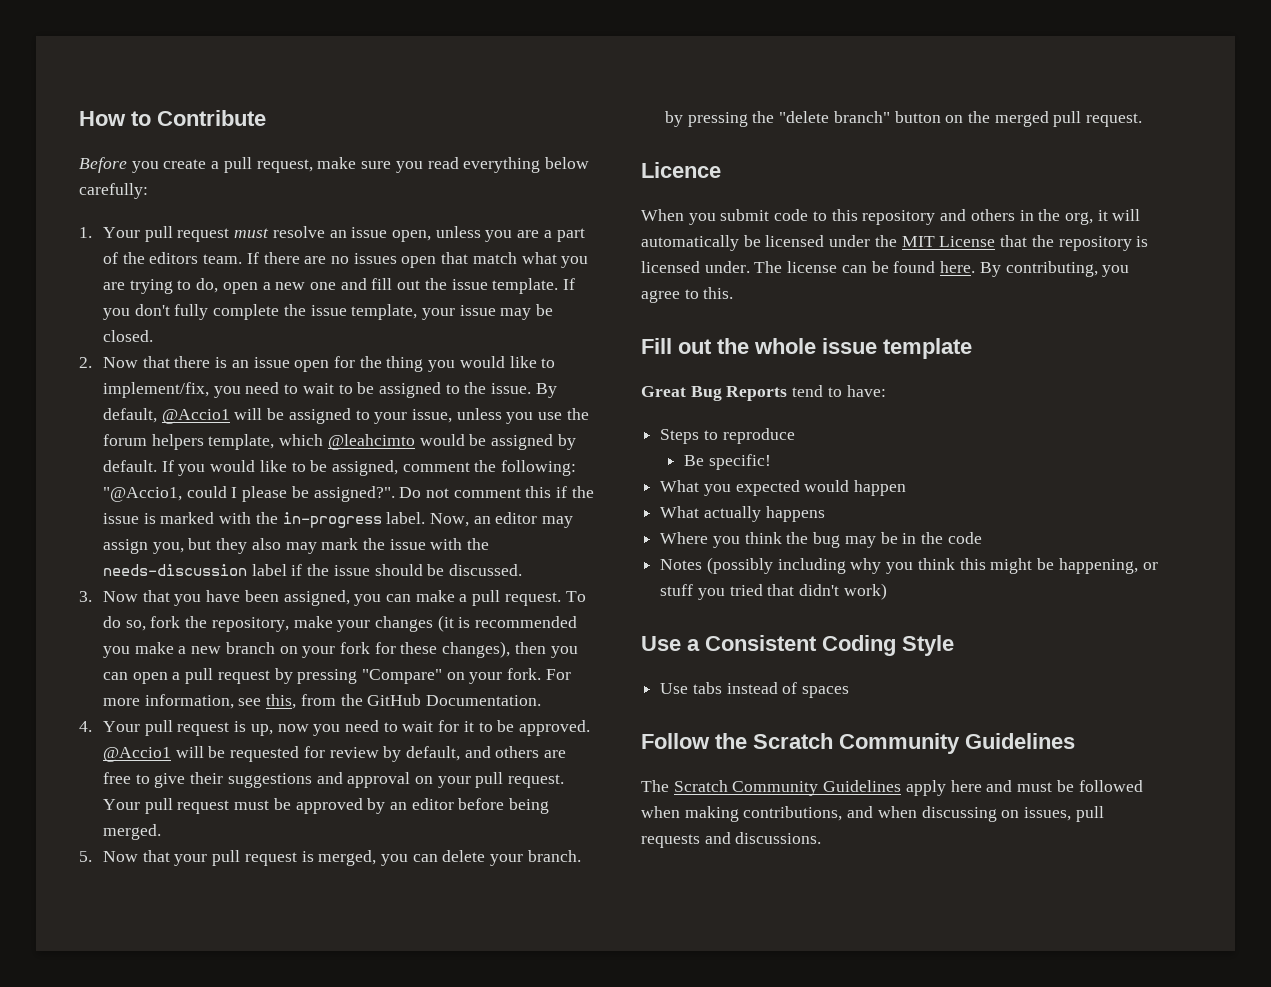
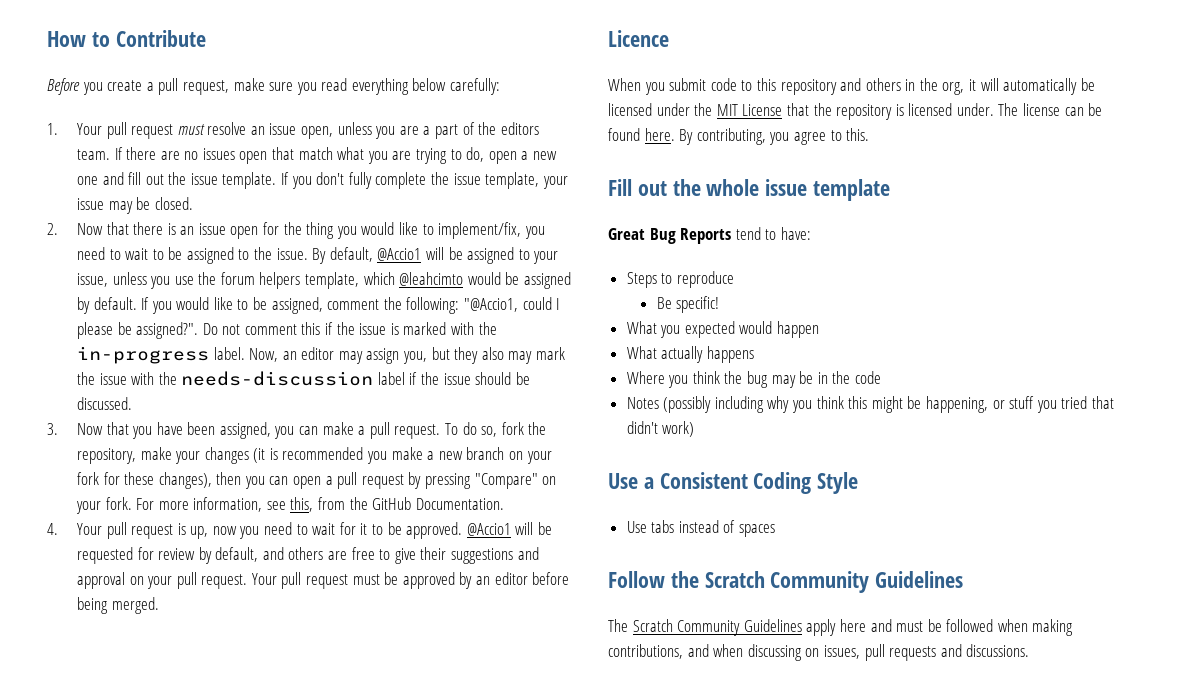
- 5. Now that your pull request is merged, you can delete your branch. by pressing the "delete branch" button on the merged pull request.

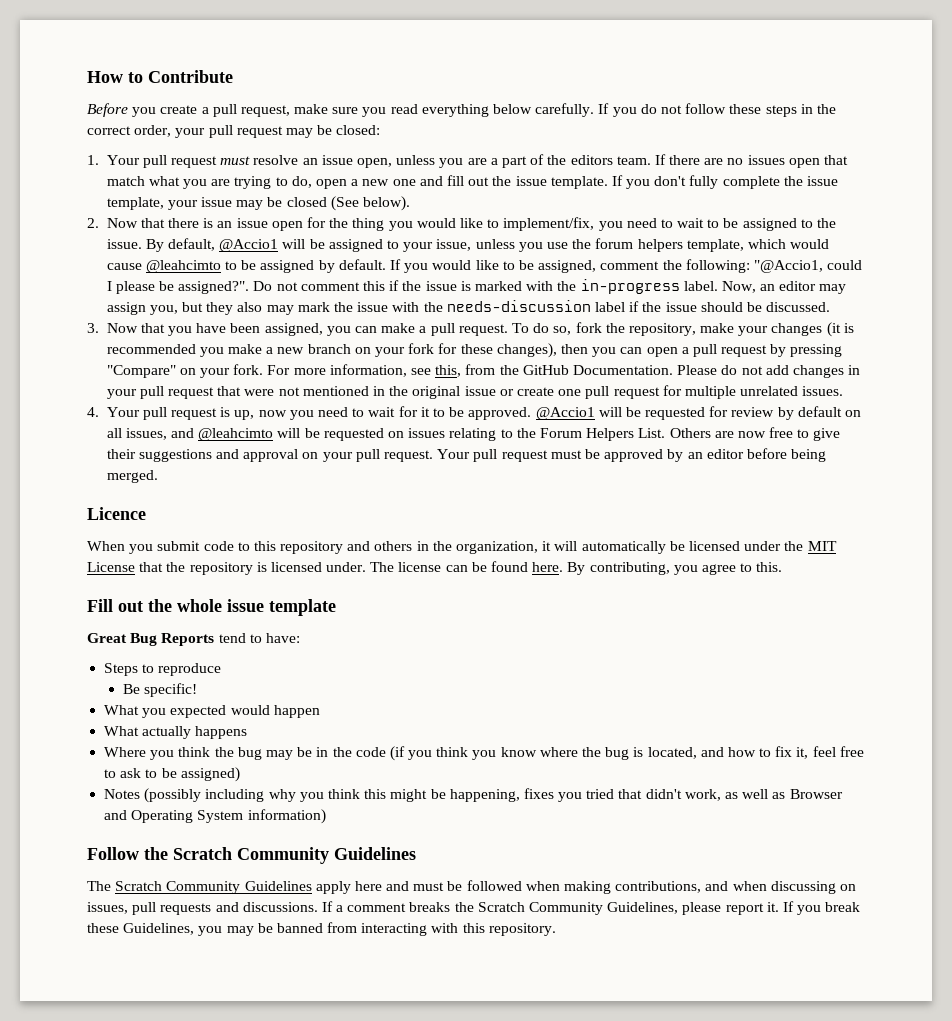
- Before you create a pull request, make sure you read everything below carefully:
+ Before you create a pull request, make sure you read everything below carefully. If you do not follow these steps in the correct order, your pull request may be closed:
- If you don't fully complete the issue template, your issue may be closed.
+ If you don't fully complete the issue template, your issue may be closed (See below).
- By default, @Accio1 will be assigned to your issue, unless you use the forum helpers template, which @leahcimto would be assigned by default.
+ By default, @Accio1 will be assigned to your issue, unless you use the forum helpers template, which would cause @leahcimto to be assigned by default.
+ Please do not add changes in your pull request that were not mentioned in the original issue or create one pull request for multiple unrelated issues.
- @Accio1 will be requested for review by default, and others are free to give their suggestions and approval on your pull request.
+ @Accio1 will be requested for review by default on all issues, and @leahcimto will be requested on issues relating to the Forum Helpers List. Others are now free to give their suggestions and approval on your pull request.
- When you submit code to this repository and others in the org, it will automatically be licensed under the MIT License that the repository is licensed under.
+ When you submit code to this repository and others in the organization, it will automatically be licensed under the MIT License that the repository is licensed under.
- Where you think the bug may be in the code
+ Where you think the bug may be in the code (if you think you know where the bug is located, and how to fix it, feel free to ask to be assigned)
- Notes (possibly including why you think this might be happening, or stuff you tried that didn't work)
- Use a Consistent Coding Style
- Use tabs instead of spaces
+ Notes (possibly including why you think this might be happening, fixes you tried that didn't work, as well as Browser and Operating System information)
+ If a comment breaks the Scratch Community Guidelines, please report it. If you break these Guidelines, you may be banned from interacting with this repository.

